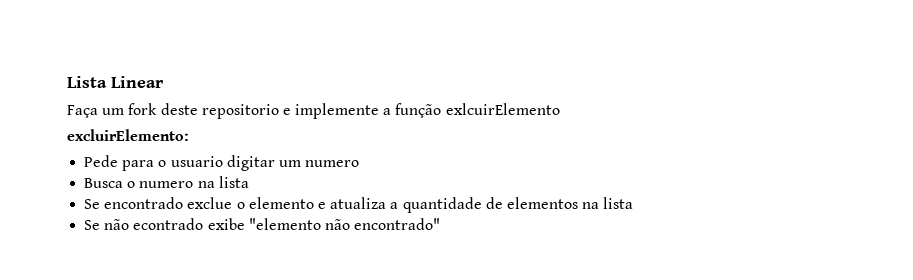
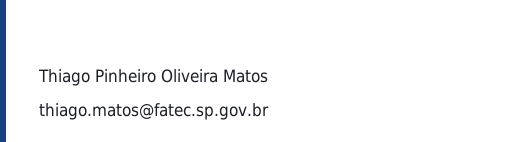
- Lista Linear
- Faça um fork deste repositorio e implemente a função exlcuirElemento
- excluirElemento:
- Pede para o usuario digitar um numero
- Busca o numero na lista
- Se encontrado exclue o elemento e atualiza a quantidade de elementos na lista
- Se não econtrado exibe "elemento não encontrado"
+ Thiago Pinheiro Oliveira Matos
+ thiago.matos@fatec.sp.gov.br

